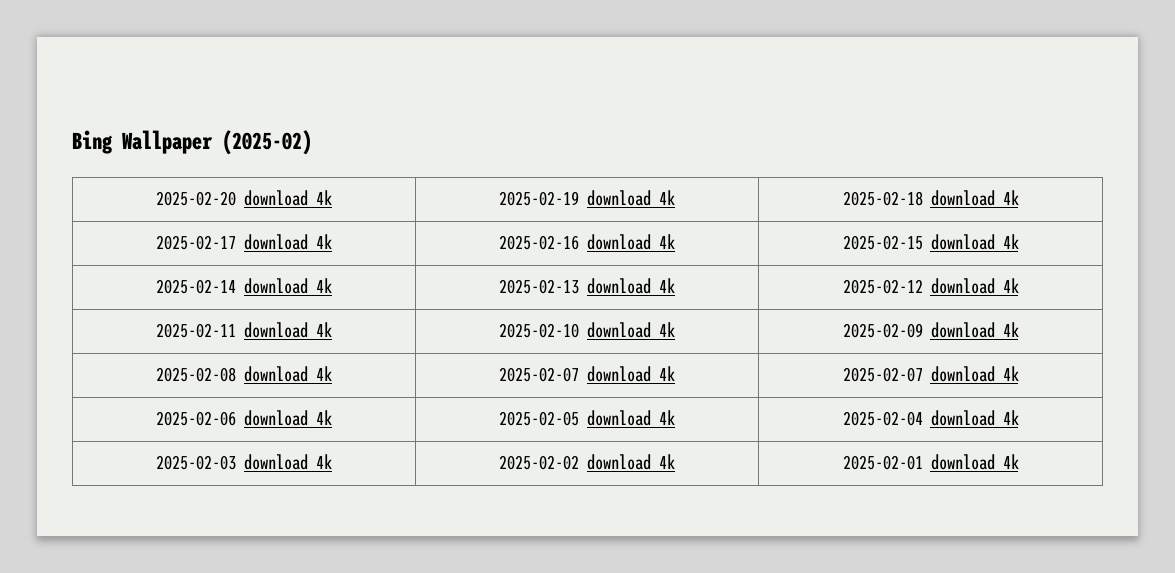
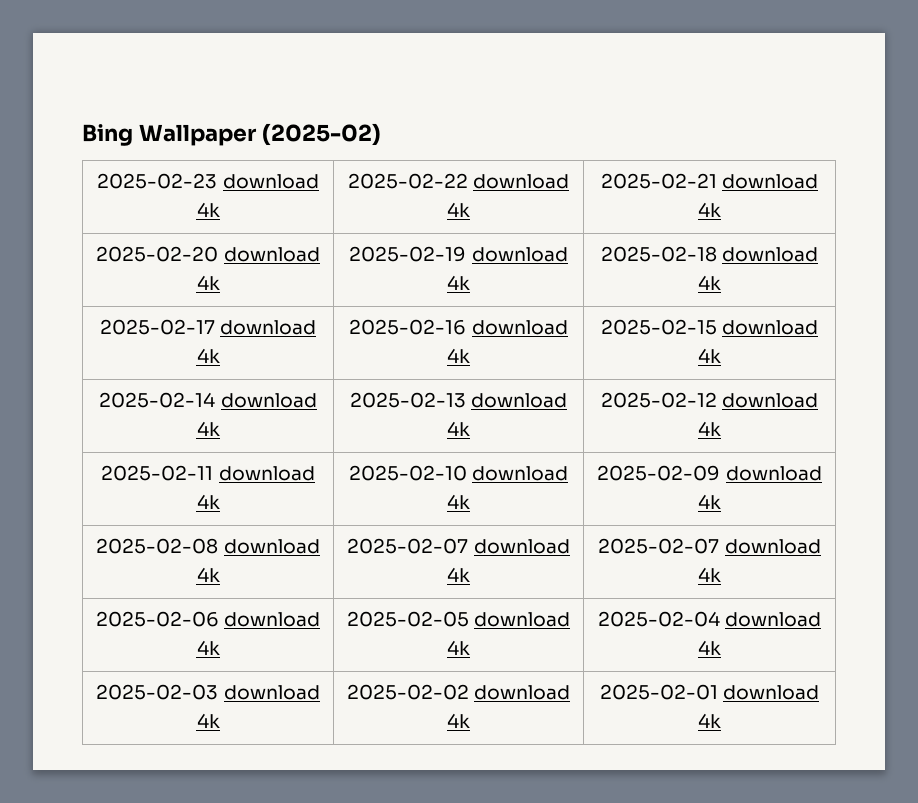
+ 2025-02-23 download 4k | 2025-02-22 download 4k | 2025-02-21 download 4k

